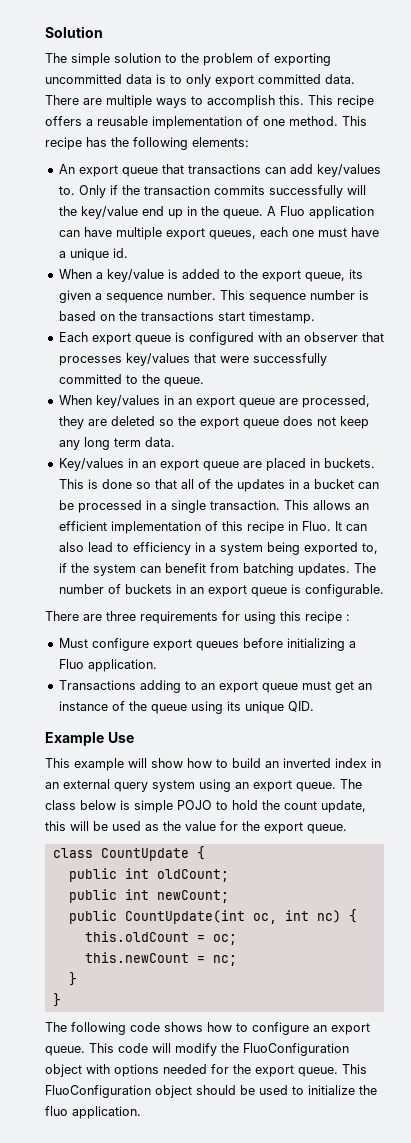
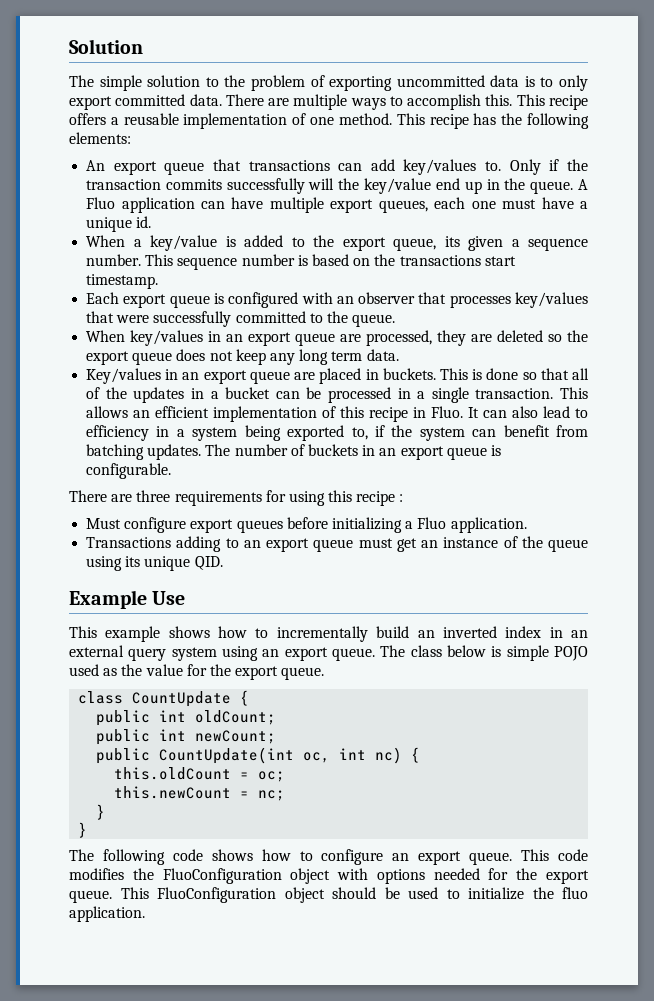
- This example will show how to build an inverted index in an external query system using an export queue.
+ This example shows how to incrementally build an inverted index in an external query system using an export queue.
- The class below is simple POJO to hold the count update, this will be used as the value for the export queue.
+ The class below is simple POJO used as the value for the export queue.
- This code will modify the FluoConfiguration object with options needed for the export queue.
+ This code modifies the FluoConfiguration object with options needed for the export queue.

